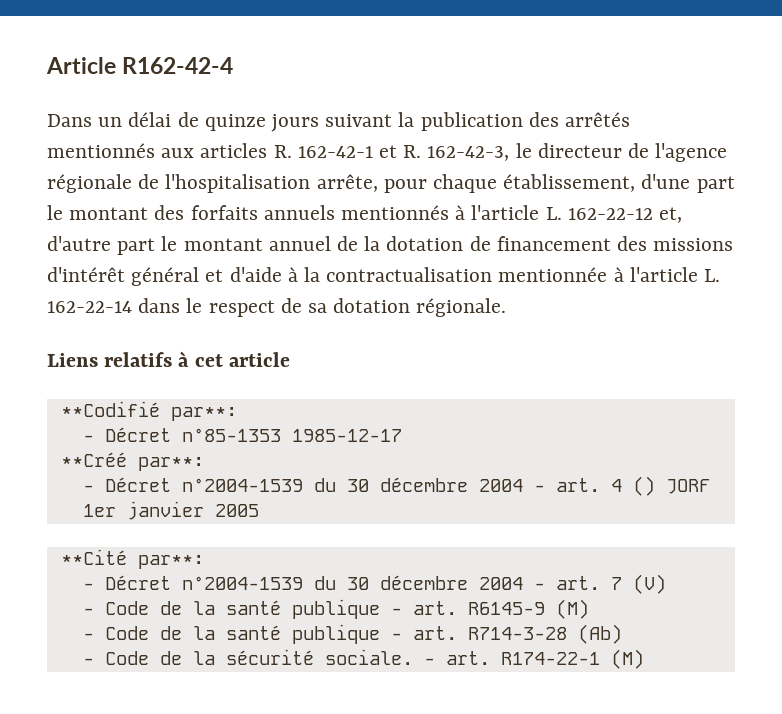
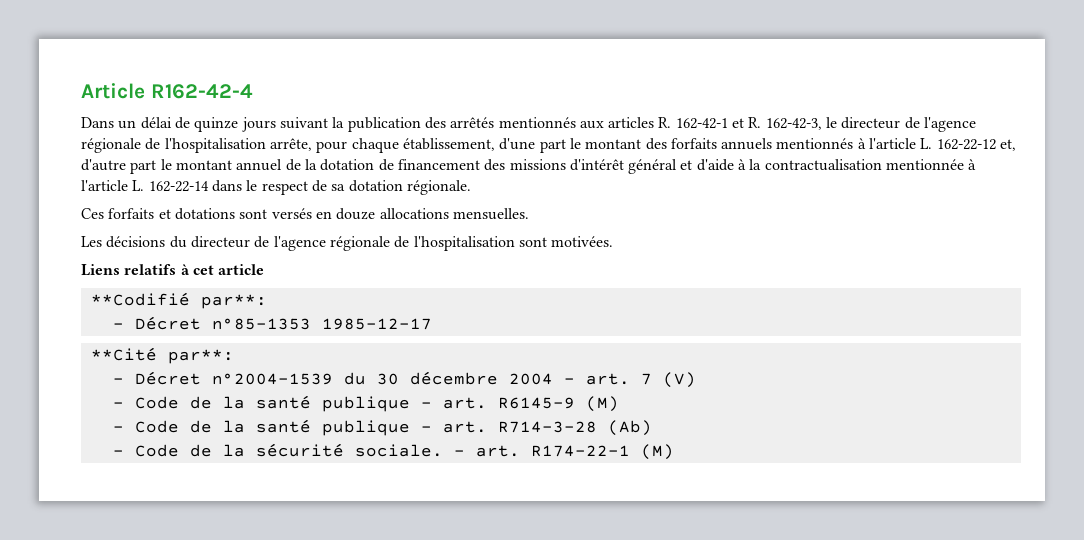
+ Ces forfaits et dotations sont versés en douze allocations mensuelles.
+ Les décisions du directeur de l'agence régionale de l'hospitalisation sont motivées.
- **Créé par**:
- - Décret n°2004-1539 du 30 décembre 2004 - art. 4 () JORF 1er janvier 2005

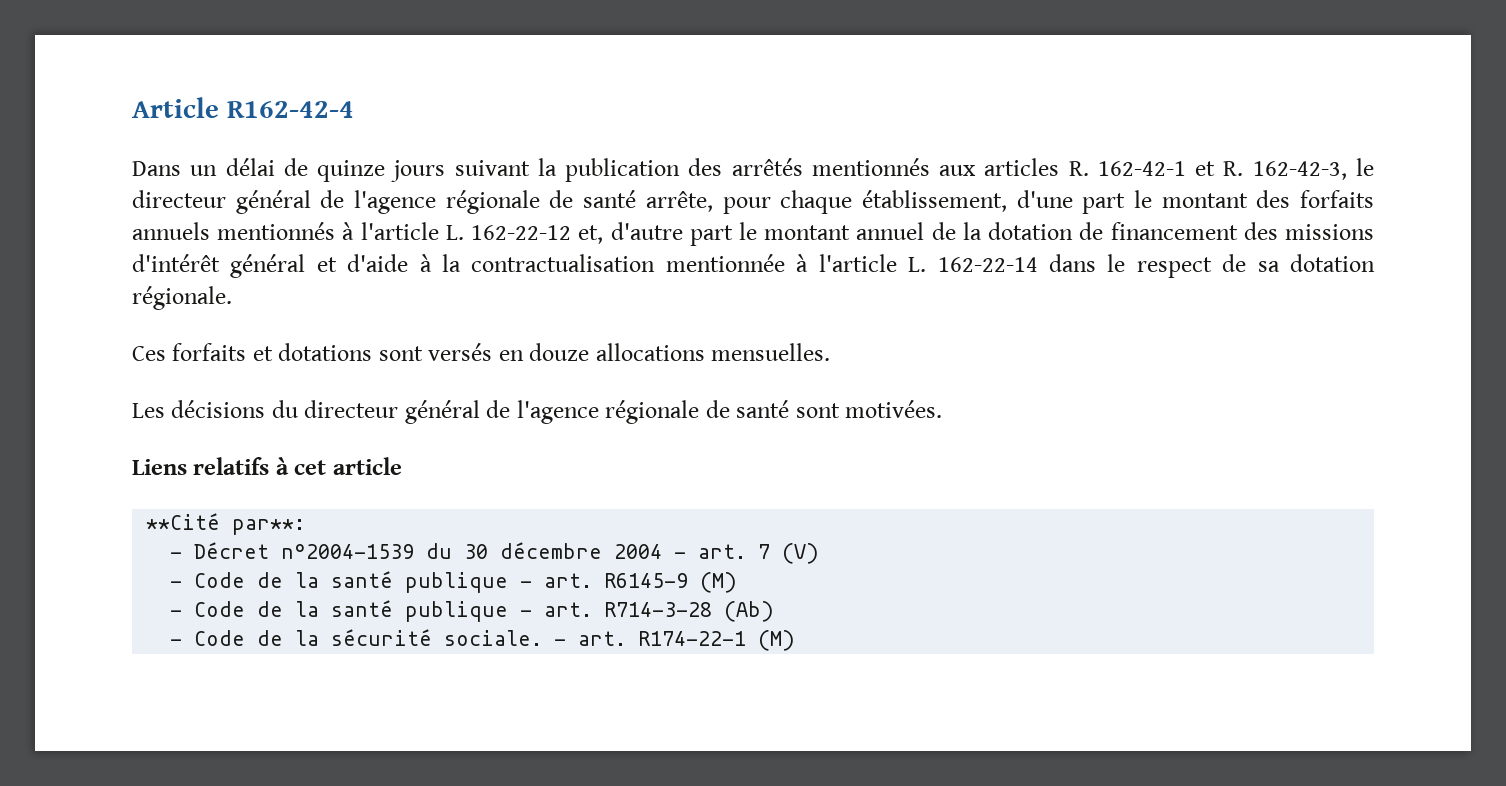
- Dans un délai de quinze jours suivant la publication des arrêtés mentionnés aux articles R. 162-42-1 et R. 162-42-3, le directeur de l'agence régionale de l'hospitalisation arrête, pour chaque établissement, d'une part le montant des forfaits annuels mentionnés à l'article L. 162-22-12 et, d'autre part le montant annuel de la dotation de financement des missions d'intérêt général et d'aide à la contractualisation mentionnée à l'article L. 162-22-14 dans le respect de sa dotation régionale.
+ Dans un délai de quinze jours suivant la publication des arrêtés mentionnés aux articles R. 162-42-1 et R. 162-42-3, le directeur général de l'agence régionale de santé arrête, pour chaque établissement, d'une part le montant des forfaits annuels mentionnés à l'article L. 162-22-12 et, d'autre part le montant annuel de la dotation de financement des missions d'intérêt général et d'aide à la contractualisation mentionnée à l'article L. 162-22-14 dans le respect de sa dotation régionale.
- Les décisions du directeur de l'agence régionale de l'hospitalisation sont motivées.
+ Les décisions du directeur général de l'agence régionale de santé sont motivées.
- **Codifié par**:
- - Décret n°85-1353 1985-12-17

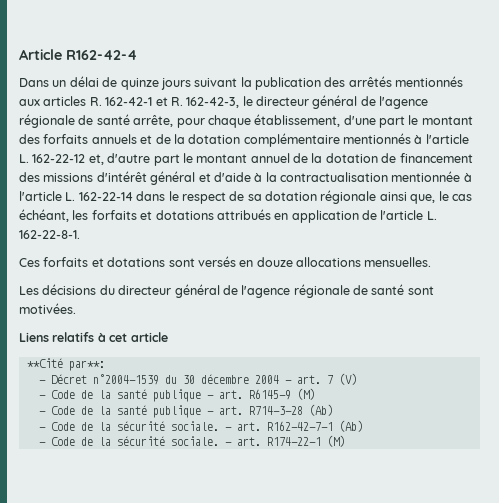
- Dans un délai de quinze jours suivant la publication des arrêtés mentionnés aux articles R. 162-42-1 et R. 162-42-3, le directeur général de l'agence régionale de santé arrête, pour chaque établissement, d'une part le montant des forfaits annuels mentionnés à l'article L. 162-22-12 et, d'autre part le montant annuel de la dotation de financement des missions d'intérêt général et d'aide à la contractualisation mentionnée à l'article L. 162-22-14 dans le respect de sa dotation régionale.
+ Dans un délai de quinze jours suivant la publication des arrêtés mentionnés aux articles R. 162-42-1 et R. 162-42-3, le directeur général de l'agence régionale de santé arrête, pour chaque établissement, d'une part le montant des forfaits annuels et de la dotation complémentaire mentionnés à l'article L. 162-22-12 et, d'autre part le montant annuel de la dotation de financement des missions d'intérêt général et d'aide à la contractualisation mentionnée à l'article L. 162-22-14 dans le respect de sa dotation régionale ainsi que, le cas échéant, les forfaits et dotations attribués en application de l'article L. 162-22-8-1.
+ - Code de la sécurité sociale. - art. R162-42-7-1 (Ab)

